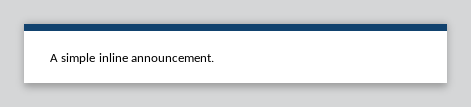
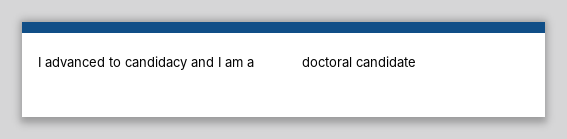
- A simple inline announcement.
+ I advanced to candidacy and I am a doctoral candidate

